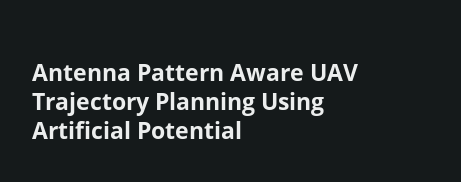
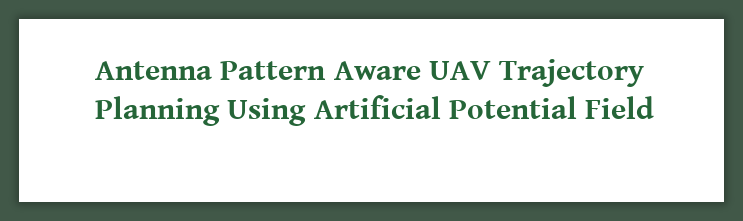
- Antenna Pattern Aware UAV Trajectory Planning Using Artificial Potential
+ Antenna Pattern Aware UAV Trajectory Planning Using Artificial Potential Field

